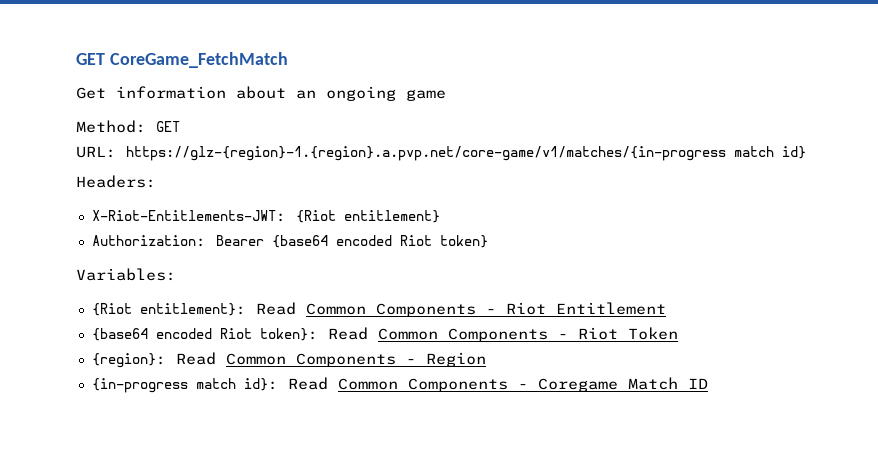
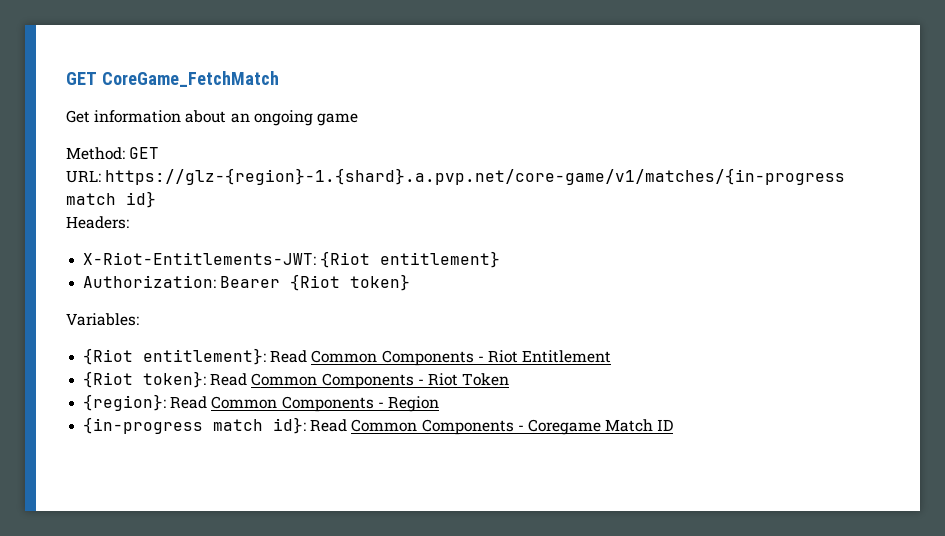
- URL: https://glz-{region}-1.{region}.a.pvp.net/core-game/v1/matches/{in-progress match id}
+ URL: https://glz-{region}-1.{shard}.a.pvp.net/core-game/v1/matches/{in-progress match id}
- Authorization: Bearer {base64 encoded Riot token}
+ Authorization: Bearer {Riot token}
- {base64 encoded Riot token}: Read Common Components - Riot Token
+ {Riot token}: Read Common Components - Riot Token

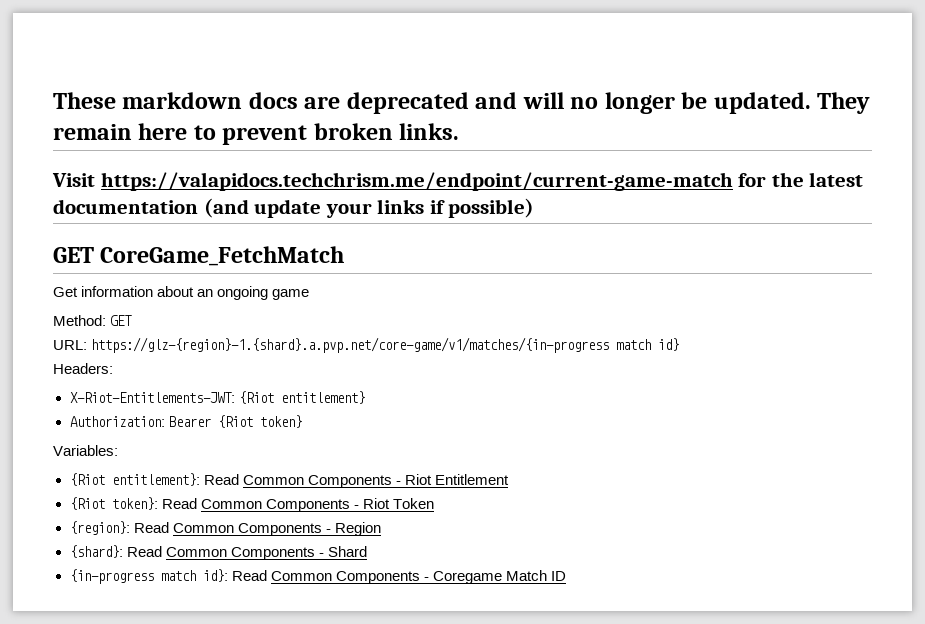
+ These markdown docs are deprecated and will no longer be updated. They remain here to prevent broken links.
+ Visit https://valapidocs.techchrism.me/endpoint/current-game-match for the latest documentation (and update your links if possible)
+ {shard}: Read Common Components - Shard

